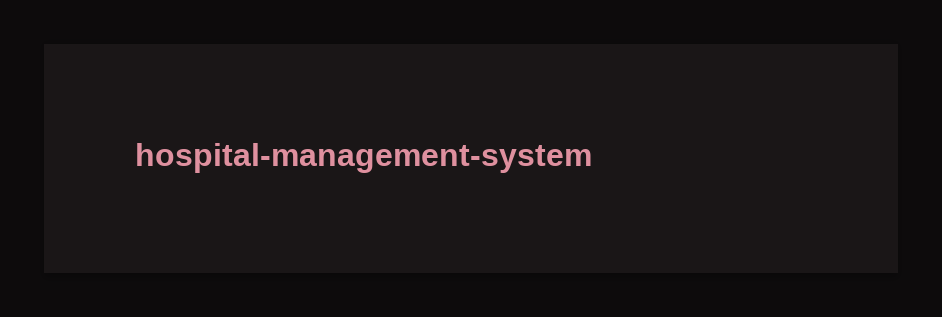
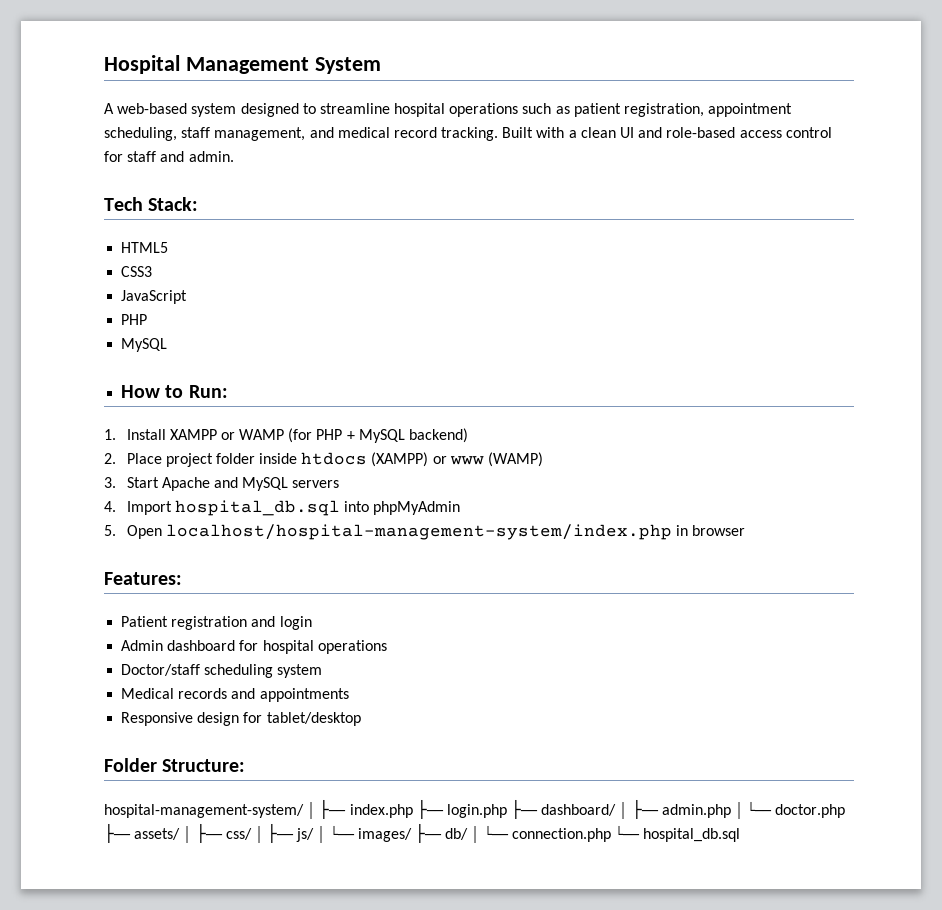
- hospital-management-system
+ Hospital Management System
+ A web-based system designed to streamline hospital operations such as patient registration, appointment scheduling, staff management, and medical record tracking. Built with a clean UI and role-based access control for staff and admin.
+ Tech Stack:
+ HTML5
+ CSS3
+ JavaScript
+ PHP
+ MySQL
+ How to Run:
+ 1. Install XAMPP or WAMP (for PHP + MySQL backend)
+ 2. Place project folder inside htdocs (XAMPP) or www (WAMP)
+ 3. Start Apache and MySQL servers
+ 4. Import hospital_db.sql into phpMyAdmin
+ 5. Open localhost/hospital-management-system/index.php in browser
+ Features:
+ Patient registration and login
+ Admin dashboard for hospital operations
+ Doctor/staff scheduling system
+ Medical records and appointments
+ Responsive design for tablet/desktop
+ Folder Structure:
+ hospital-management-system/ │ ├── index.php ├── login.php ├── dashboard/ │ ├── admin.php │ └── doctor.php ├── assets/ │ ├── css/ │ ├── js/ │ └── images/ ├── db/ │ └── connection.php └── hospital_db.sql

